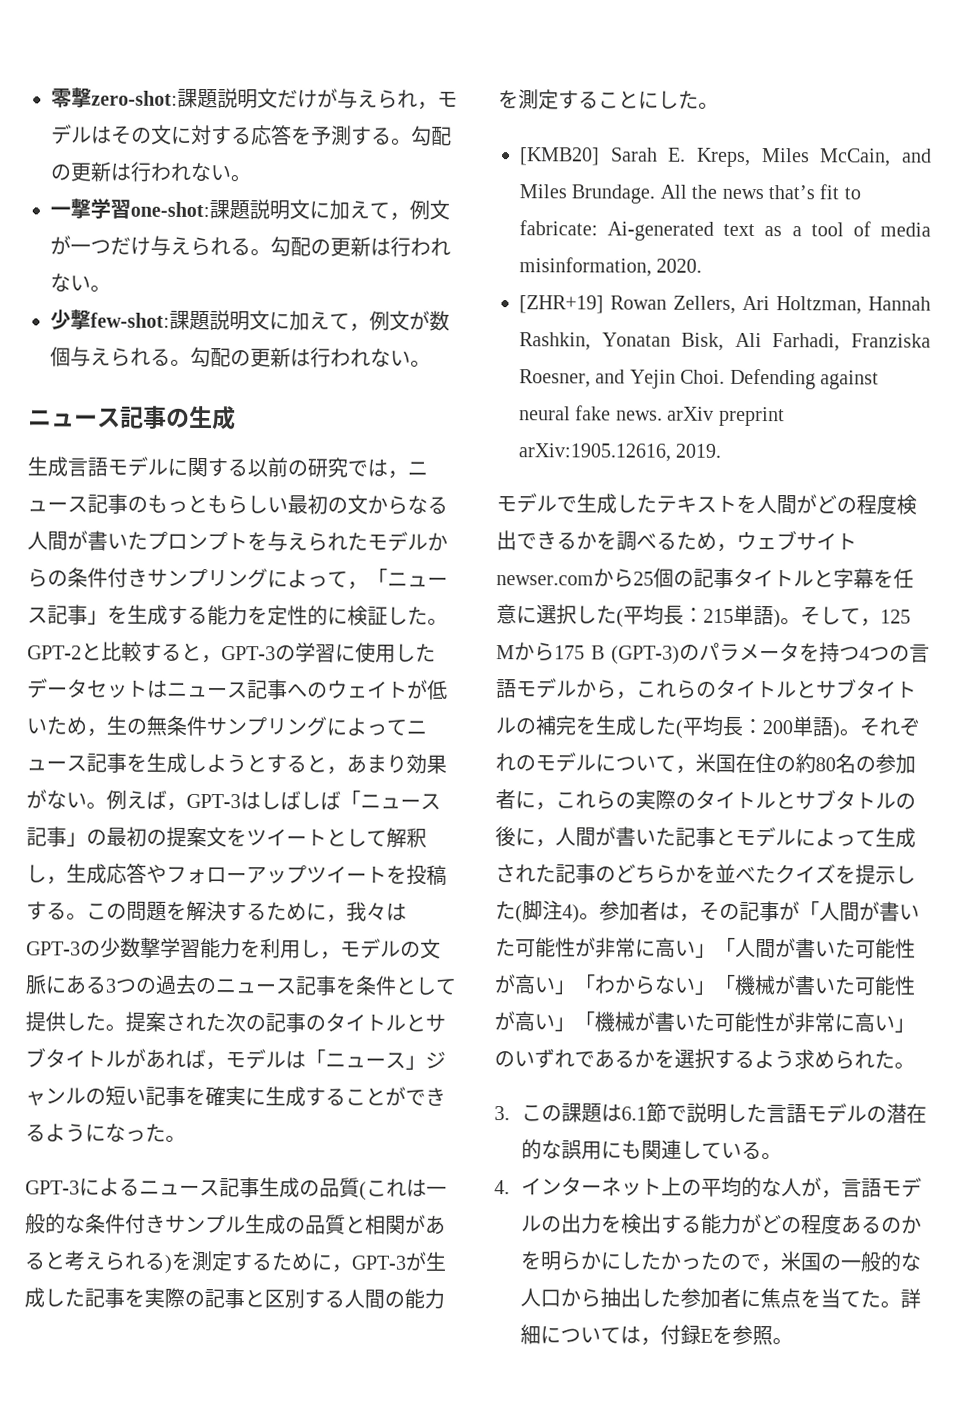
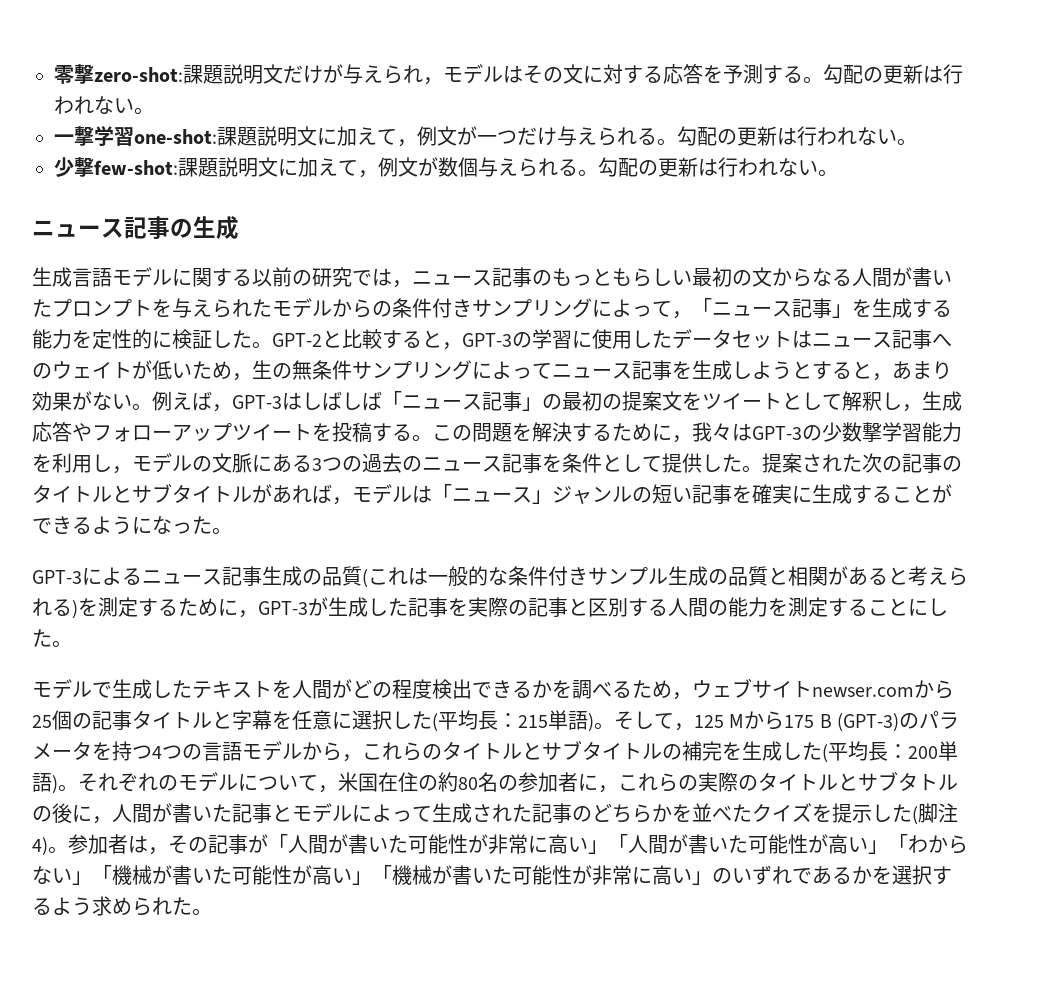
- [KMB20] Sarah E. Kreps, Miles McCain, and Miles Brundage. All the news that’s fit to fabricate: Ai-generated text as a tool of media misinformation, 2020.
- [ZHR+19] Rowan Zellers, Ari Holtzman, Hannah Rashkin, Yonatan Bisk, Ali Farhadi, Franziska Roesner, and Yejin Choi. Defending against neural fake news. arXiv preprint arXiv:1905.12616, 2019.
- 3.この課題は6.1節で説明した言語モデルの潜在的な誤用にも関連している。
- 4.インターネット上の平均的な人が，言語モデルの出力を検出する能力がどの程度あるのかを明らかにしたかったので，米国の一般的な人口から抽出した参加者に焦点を当てた。詳細については，付録Eを参照。

